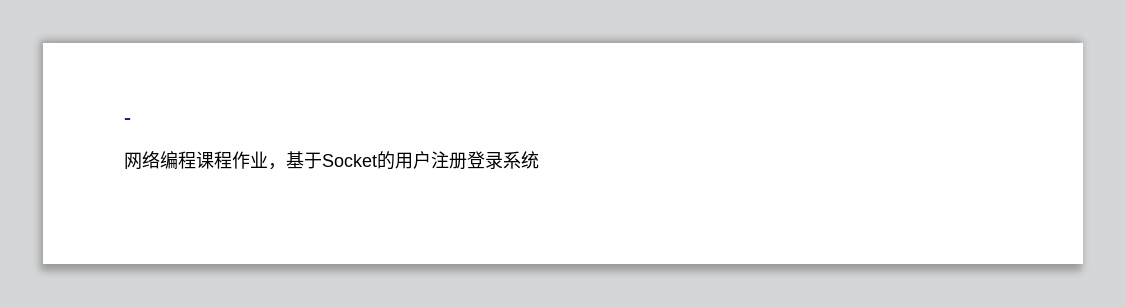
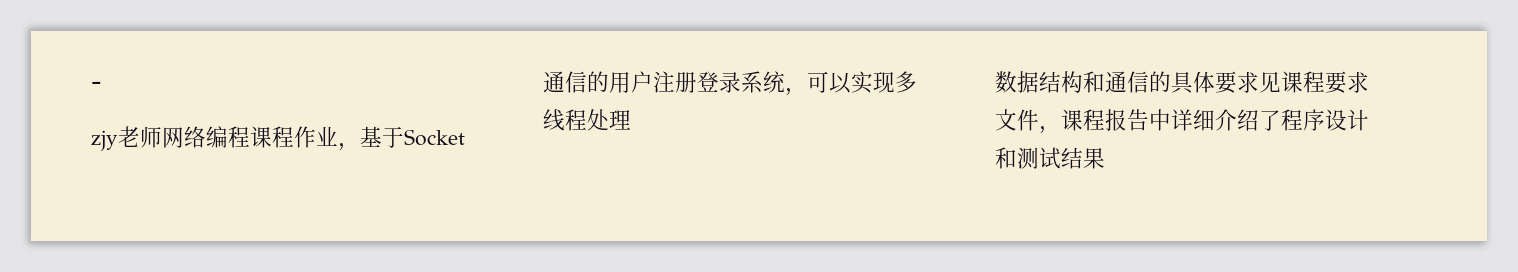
- 网络编程课程作业，基于Socket的用户注册登录系统
+ zjy老师网络编程课程作业，基于Socket通信的用户注册登录系统，可以实现多线程处理
+ 数据结构和通信的具体要求见课程要求文件，课程报告中详细介绍了程序设计和测试结果

